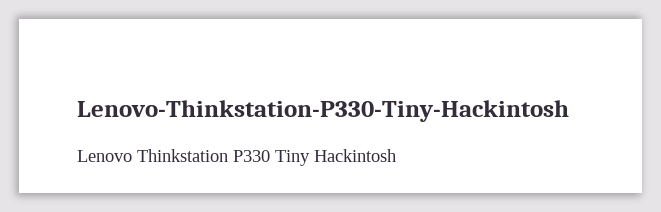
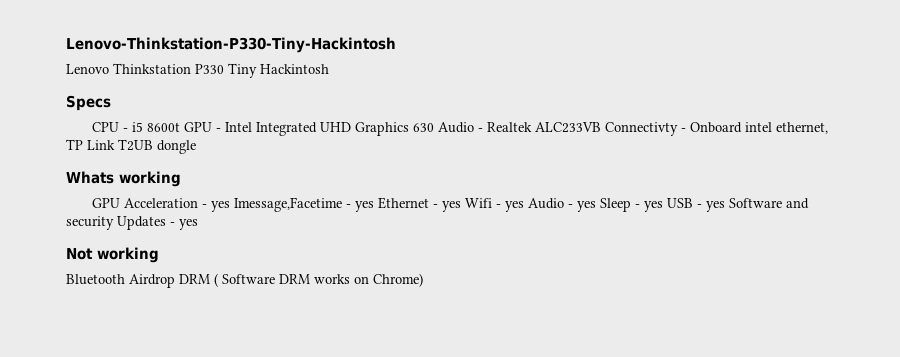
+ Specs
+ CPU - i5 8600t GPU - Intel Integrated UHD Graphics 630 Audio - Realtek ALC233VB Connectivty - Onboard intel ethernet, TP Link T2UB dongle
+ Whats working
+ GPU Acceleration - yes Imessage,Facetime - yes Ethernet - yes Wifi - yes Audio - yes Sleep - yes USB - yes Software and security Updates - yes
+ Not working
+ Bluetooth Airdrop DRM ( Software DRM works on Chrome)

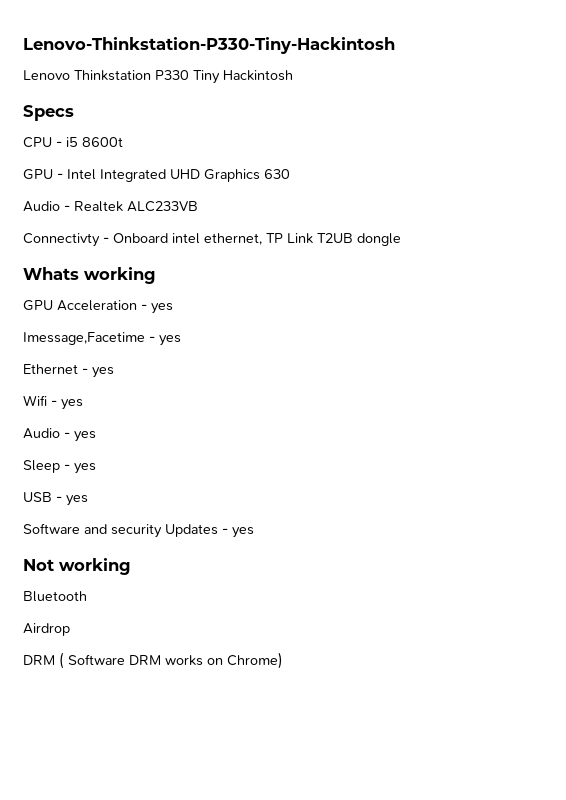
- CPU - i5 8600t GPU - Intel Integrated UHD Graphics 630 Audio - Realtek ALC233VB Connectivty - Onboard intel ethernet, TP Link T2UB dongle
+ CPU - i5 8600t
+ GPU - Intel Integrated UHD Graphics 630
+ Audio - Realtek ALC233VB
+ Connectivty - Onboard intel ethernet, TP Link T2UB dongle
- GPU Acceleration - yes Imessage,Facetime - yes Ethernet - yes Wifi - yes Audio - yes Sleep - yes USB - yes Software and security Updates - yes
+ GPU Acceleration - yes
+ Imessage,Facetime - yes
+ Ethernet - yes
+ Wifi - yes
+ Audio - yes
+ Sleep - yes
+ USB - yes
+ Software and security Updates - yes
- Bluetooth Airdrop DRM ( Software DRM works on Chrome)
+ Bluetooth
+ Airdrop
+ DRM ( Software DRM works on Chrome)

